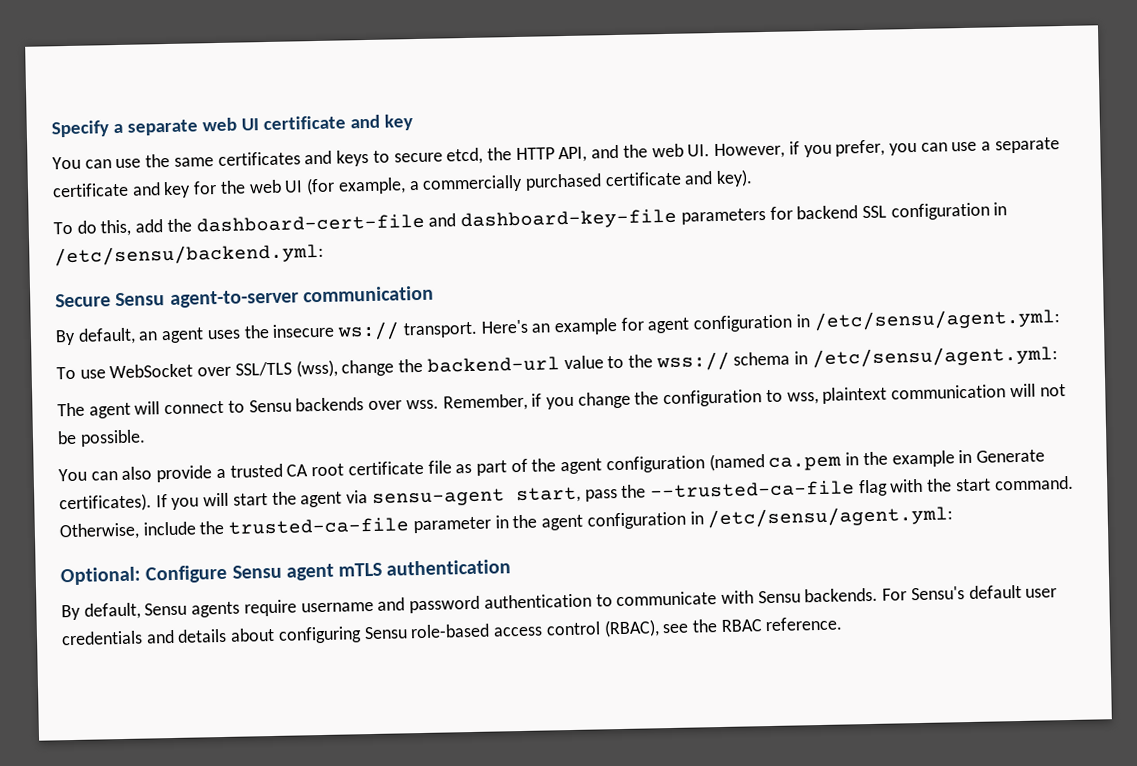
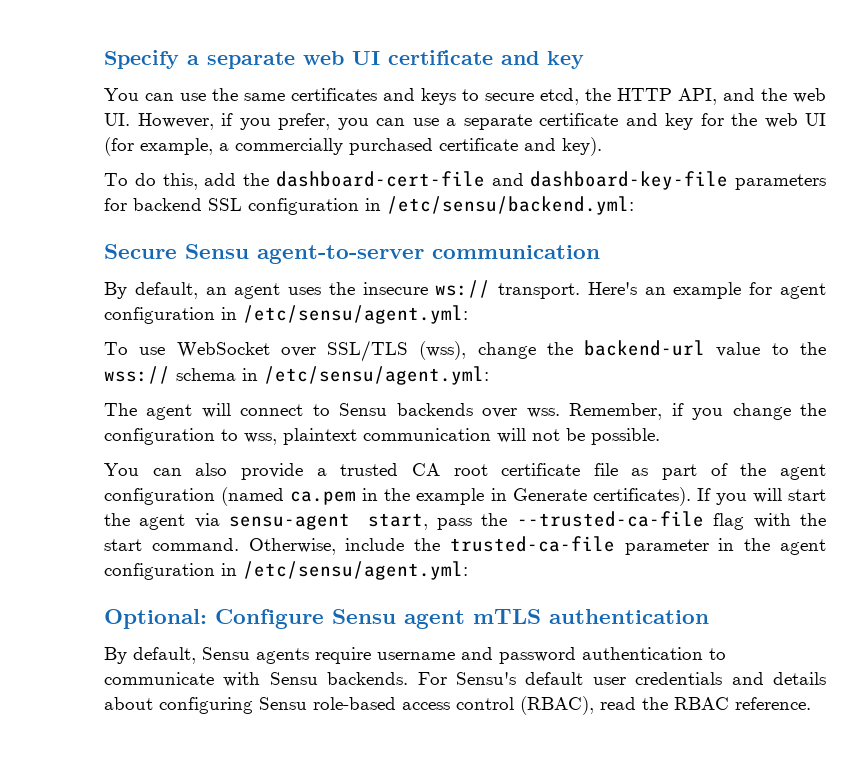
- For Sensu's default user credentials and details about configuring Sensu role-based access control (RBAC), see the RBAC reference.
+ For Sensu's default user credentials and details about configuring Sensu role-based access control (RBAC), read the RBAC reference.

